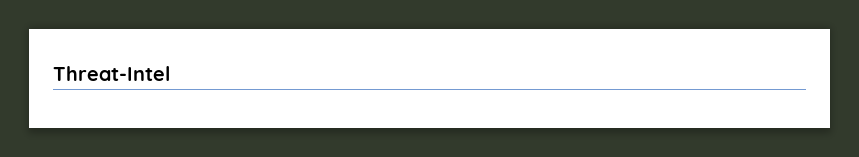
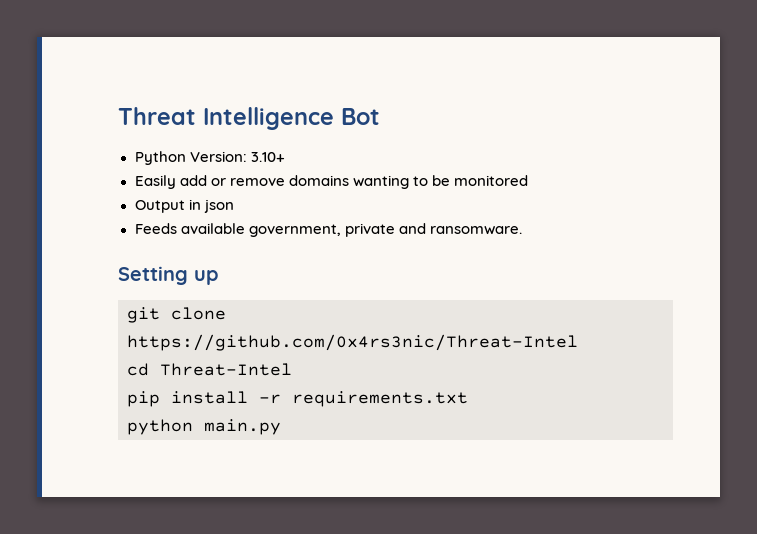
- Threat-Intel
+ Threat Intelligence Bot
+ Python Version: 3.10+
+ Easily add or remove domains wanting to be monitored
+ Output in json
+ Feeds available government, private and ransomware.
+ Setting up
+ git clone https://github.com/0x4rs3nic/Threat-Intel
+ cd Threat-Intel
+ pip install -r requirements.txt
+ python main.py

